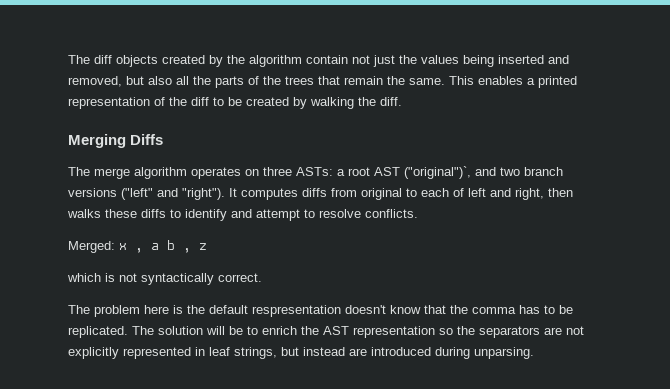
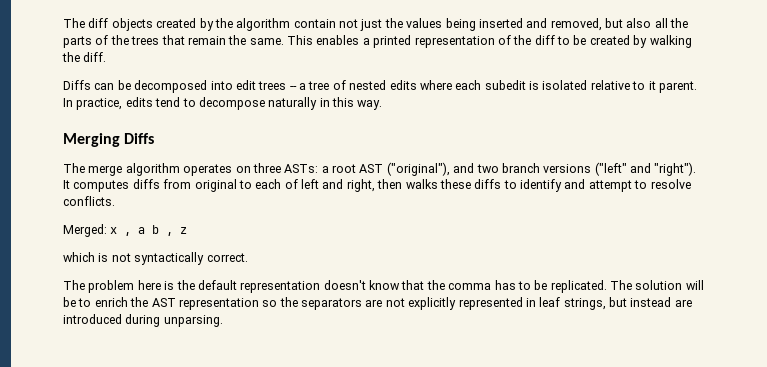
+ Diffs can be decomposed into edit trees -- a tree of nested edits where each subedit is isolated relative to it parent. In practice, edits tend to decompose naturally in this way.
- The merge algorithm operates on three ASTs: a root AST ("original")`, and two branch versions ("left" and "right").
+ The merge algorithm operates on three ASTs: a root AST ("original"), and two branch versions ("left" and "right").
- The problem here is the default respresentation doesn't know that the comma has to be replicated.
+ The problem here is the default representation doesn't know that the comma has to be replicated.

